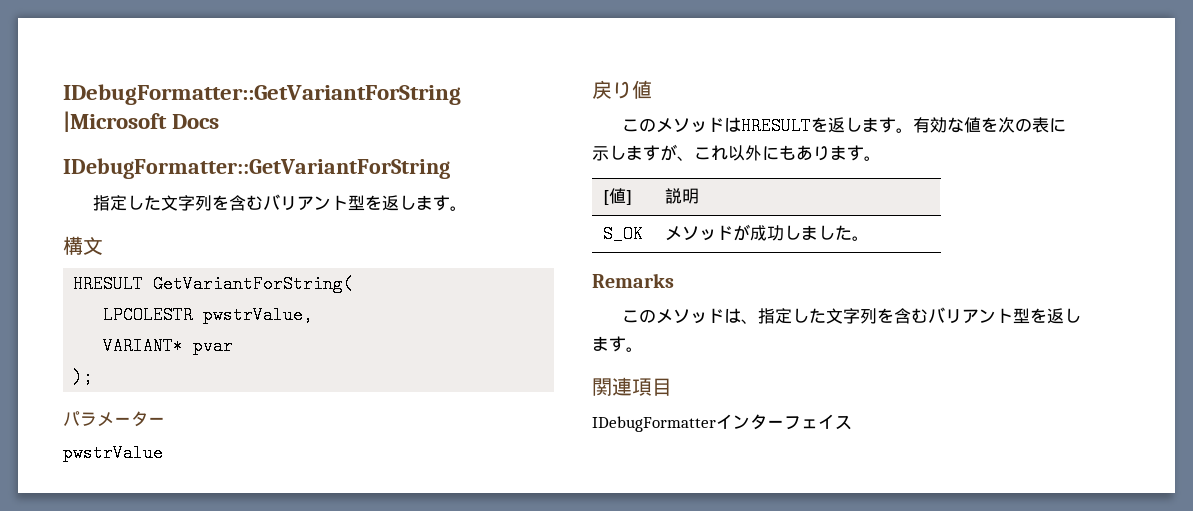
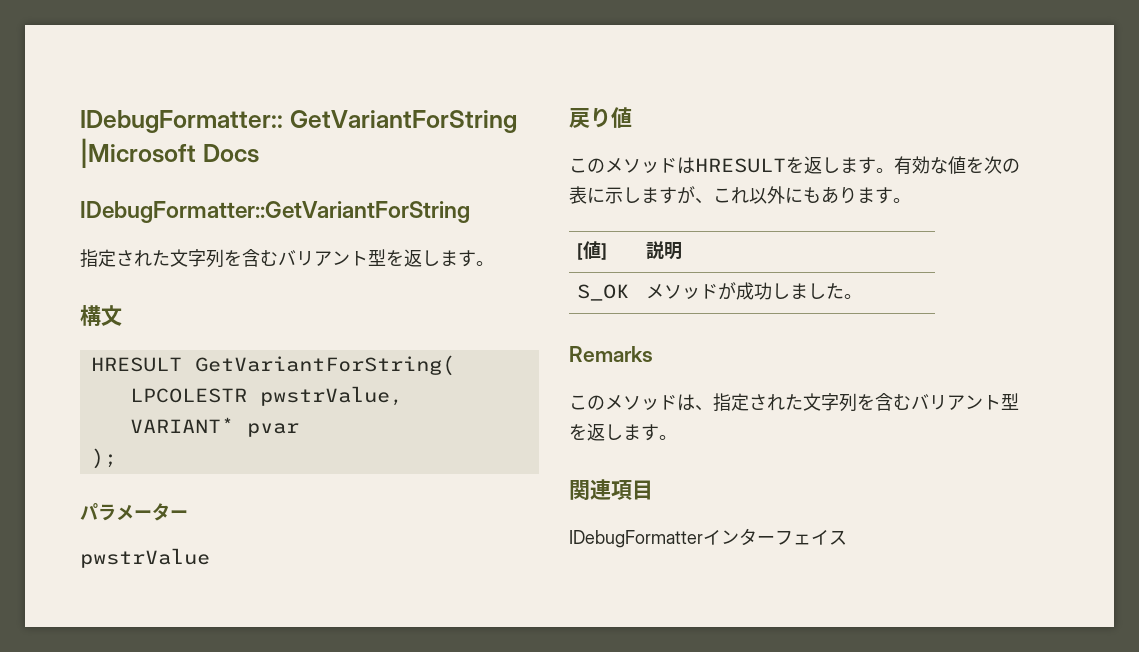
- IDebugFormatter::GetVariantForString |Microsoft Docs
+ IDebugFormatter:: GetVariantForString |Microsoft Docs
  IDebugFormatter::GetVariantForString
- 指定した文字列を含むバリアント型を返します。
+ 指定された文字列を含むバリアント型を返します。
- このメソッドは、指定した文字列を含むバリアント型を返します。
+ このメソッドは、指定された文字列を含むバリアント型を返します。

